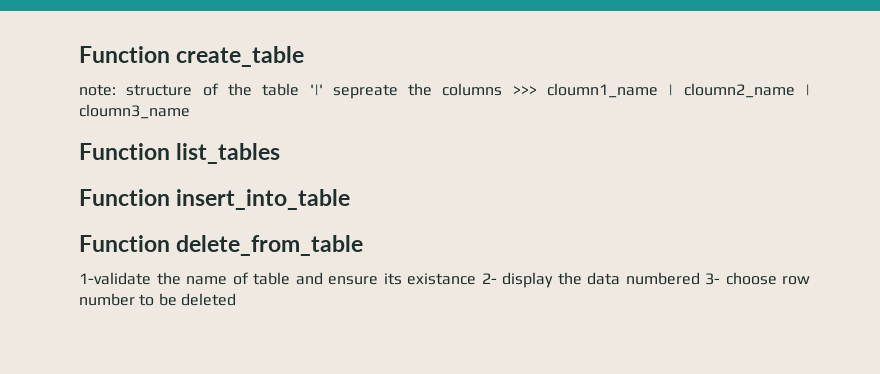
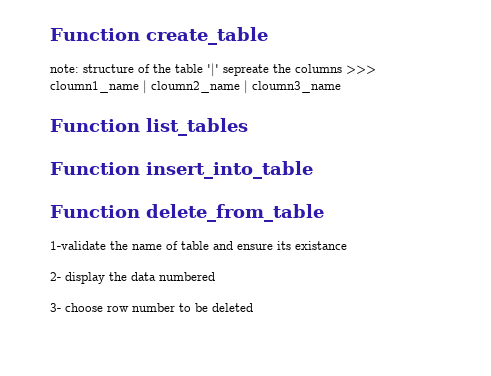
- 1-validate the name of table and ensure its existance 2- display the data numbered 3- choose row number to be deleted
+ 1-validate the name of table and ensure its existance
+ 2- display the data numbered
+ 3- choose row number to be deleted

